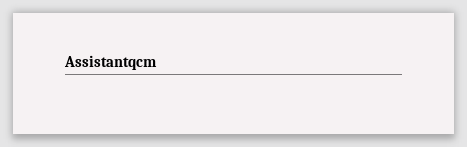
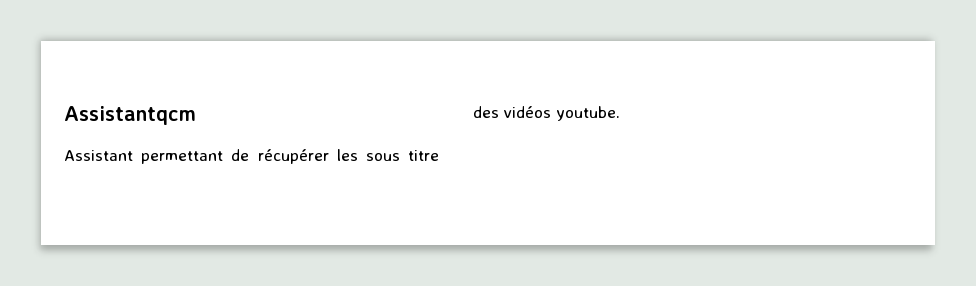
+ Assistant permettant de récupérer les sous titre des vidéos youtube.

